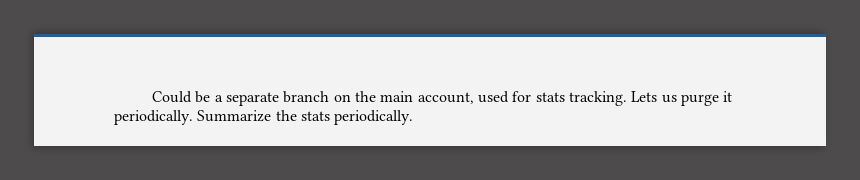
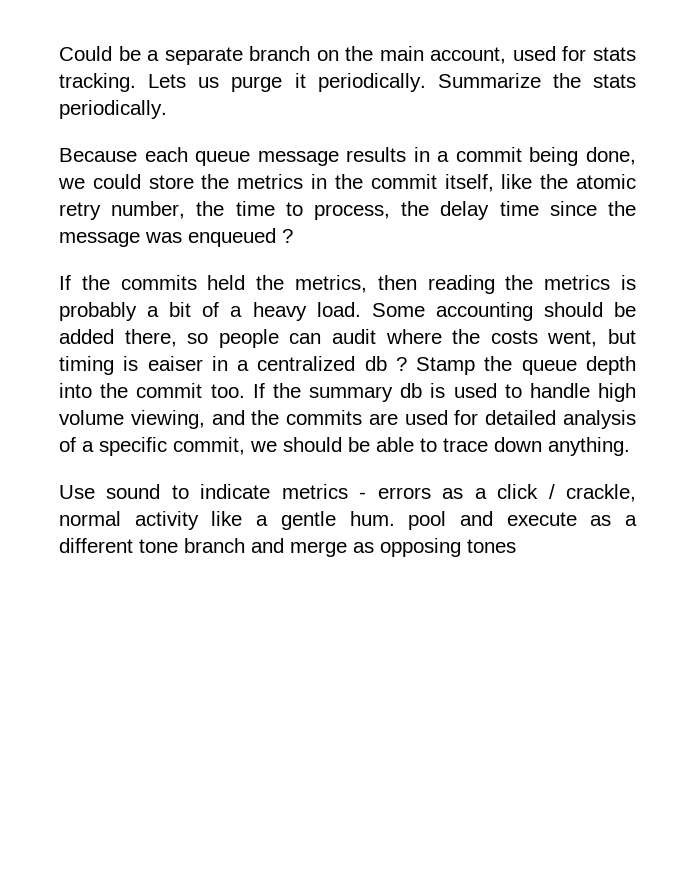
+ Because each queue message results in a commit being done, we could store the metrics in the commit itself, like the atomic retry number, the time to process, the delay time since the message was enqueued ?
+ If the commits held the metrics, then reading the metrics is probably a bit of a heavy load. Some accounting should be added there, so people can audit where the costs went, but timing is eaiser in a centralized db ? Stamp the queue depth into the commit too. If the summary db is used to handle high volume viewing, and the commits are used for detailed analysis of a specific commit, we should be able to trace down anything.
+ Use sound to indicate metrics - errors as a click / crackle, normal activity like a gentle hum. pool and execute as a different tone branch and merge as opposing tones

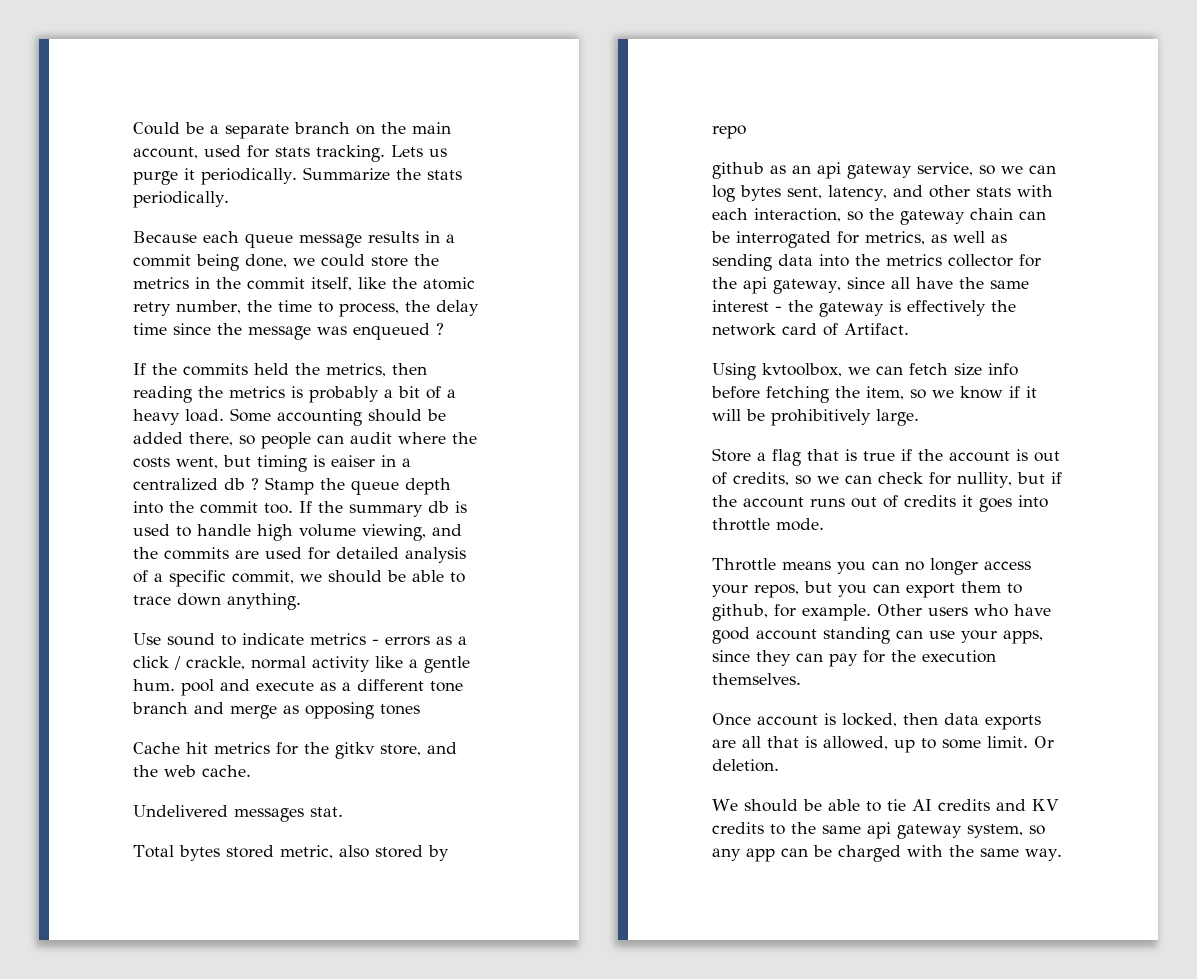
+ Cache hit metrics for the gitkv store, and the web cache.
+ Undelivered messages stat.
+ Total bytes stored metric, also stored by repo
+ github as an api gateway service, so we can log bytes sent, latency, and other stats with each interaction, so the gateway chain can be interrogated for metrics, as well as sending data into the metrics collector for the api gateway, since all have the same interest - the gateway is effectively the network card of Artifact.
+ Using kvtoolbox, we can fetch size info before fetching the item, so we know if it will be prohibitively large.
+ Store a flag that is true if the account is out of credits, so we can check for nullity, but if the account runs out of credits it goes into throttle mode.
+ Throttle means you can no longer access your repos, but you can export them to github, for example. Other users who have good account standing can use your apps, since they can pay for the execution themselves.
+ Once account is locked, then data exports are all that is allowed, up to some limit. Or deletion.
+ We should be able to tie AI credits and KV credits to the same api gateway system, so any app can be charged with the same way.

